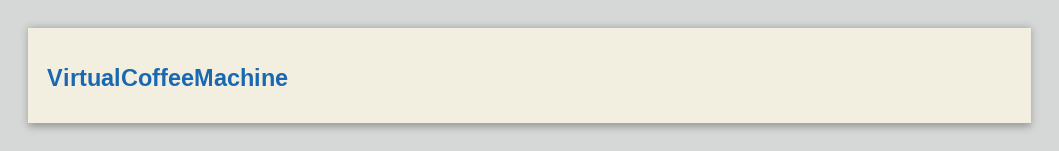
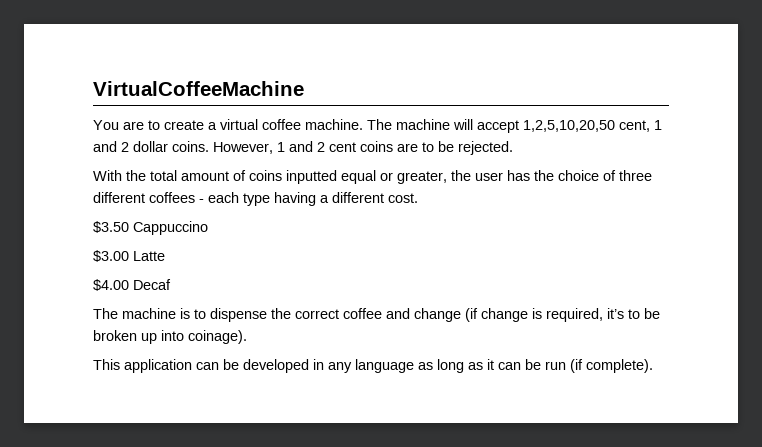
+ You are to create a virtual coffee machine. The machine will accept 1,2,5,10,20,50 cent, 1 and 2 dollar coins. However, 1 and 2 cent coins are to be rejected.
+ With the total amount of coins inputted equal or greater, the user has the choice of three different coffees - each type having a different cost.
+ $3.50 Cappuccino
+ $3.00 Latte
+ $4.00 Decaf
+ The machine is to dispense the correct coffee and change (if change is required, it’s to be broken up into coinage).
+ This application can be developed in any language as long as it can be run (if complete).

